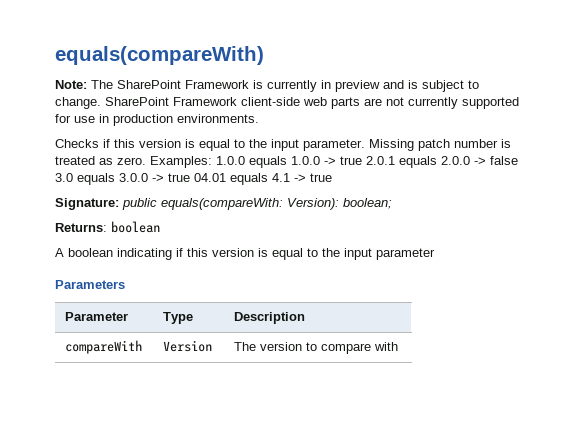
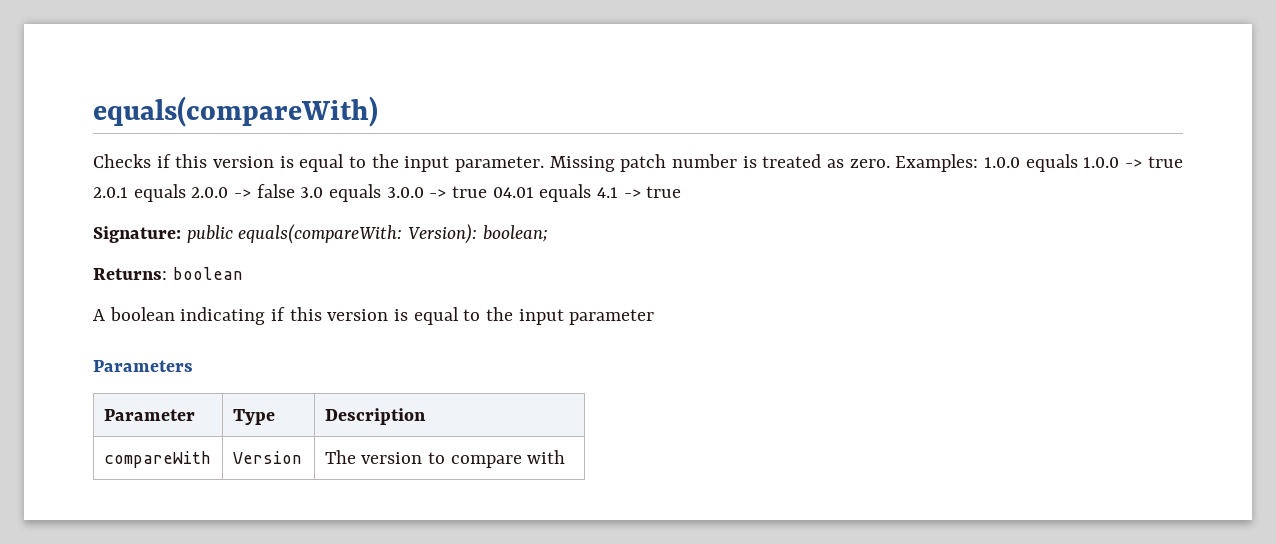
- Note: The SharePoint Framework is currently in preview and is subject to change. SharePoint Framework client-side web parts are not currently supported for use in production environments.

